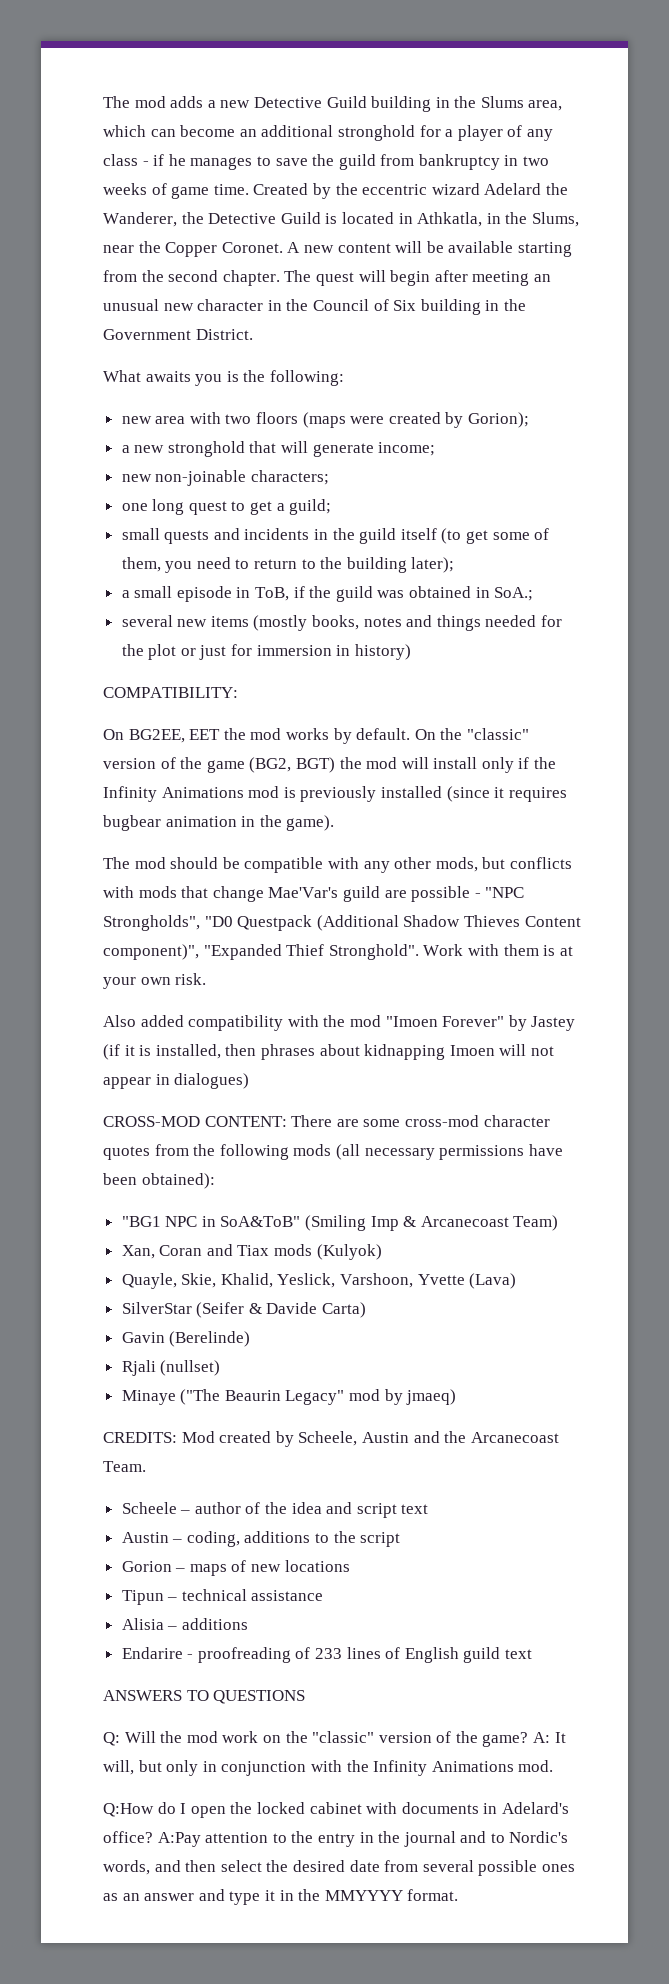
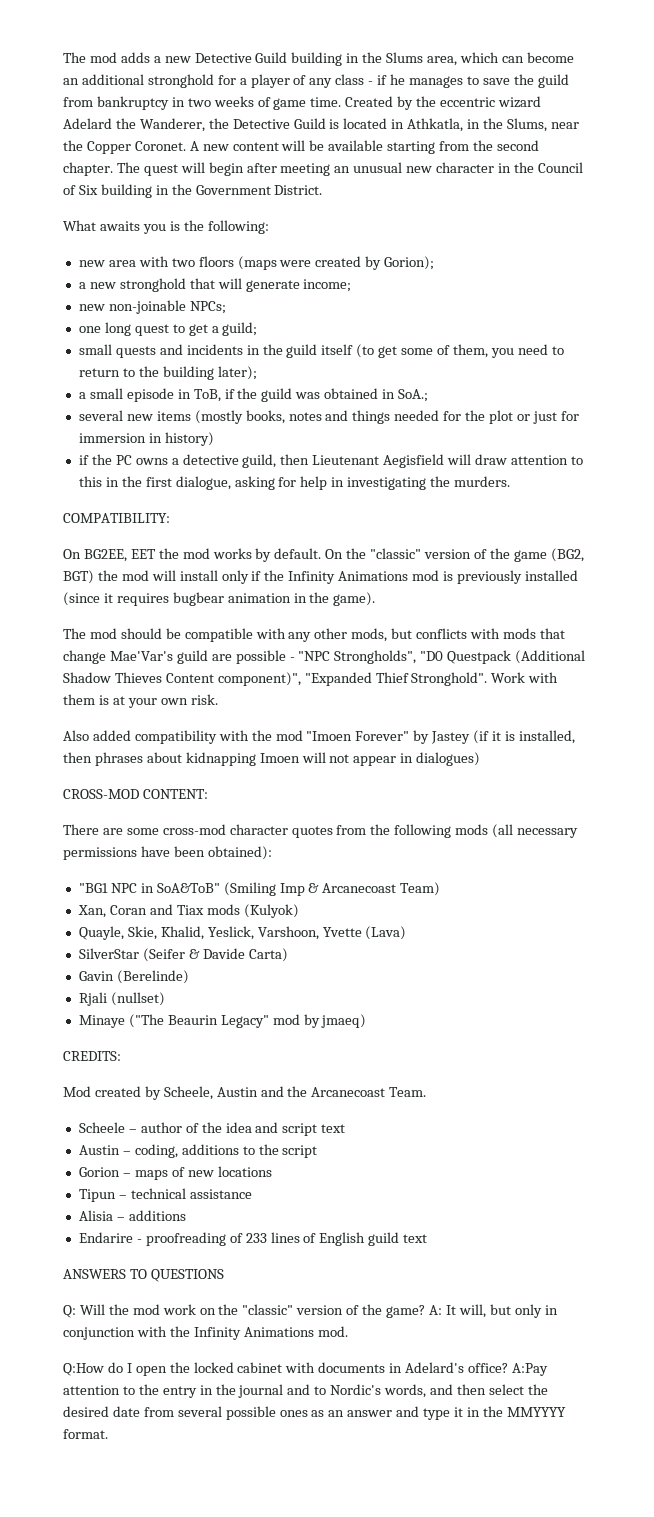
- new non-joinable characters;
+ new non-joinable NPCs;
+ if the PC owns a detective guild, then Lieutenant Aegisfield will draw attention to this in the first dialogue, asking for help in investigating the murders.
- CROSS-MOD CONTENT: There are some cross-mod character quotes from the following mods (all necessary permissions have been obtained):
+ CROSS-MOD CONTENT:
+ There are some cross-mod character quotes from the following mods (all necessary permissions have been obtained):
- CREDITS: Mod created by Scheele, Austin and the Arcanecoast Team.
+ CREDITS:
+ Mod created by Scheele, Austin and the Arcanecoast Team.

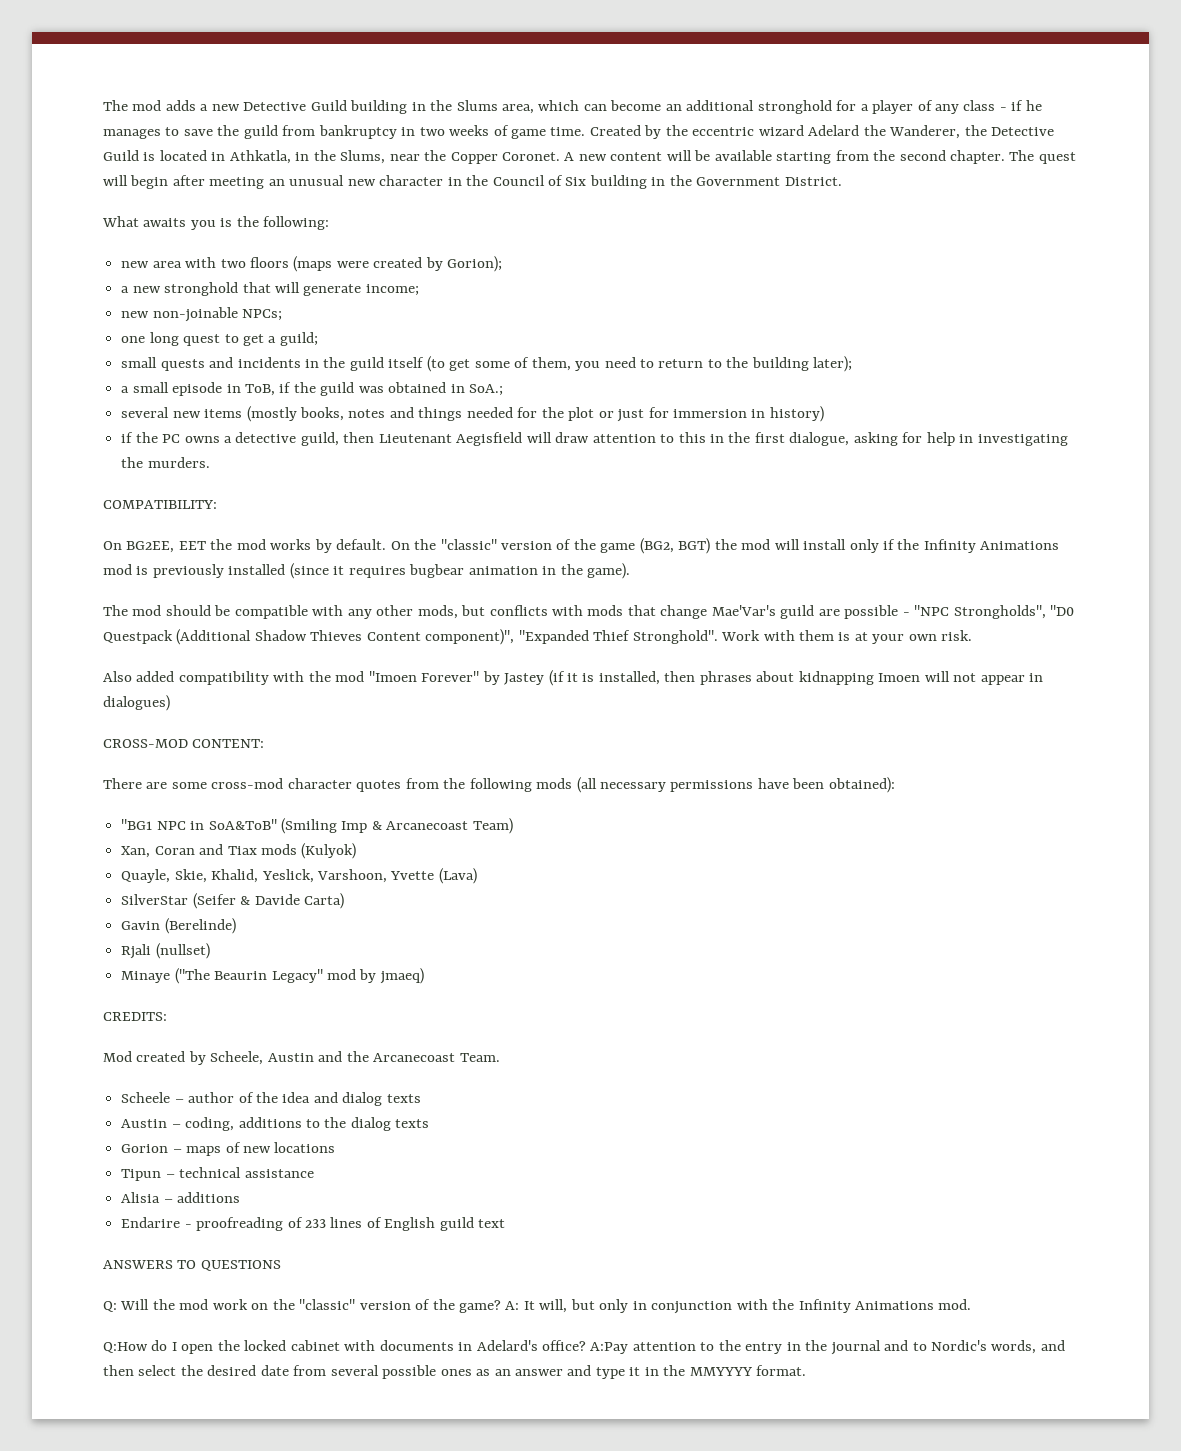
- Scheele – author of the idea and script text
+ Scheele – author of the idea and dialog texts
- Austin – coding, additions to the script
+ Austin – coding, additions to the dialog texts

